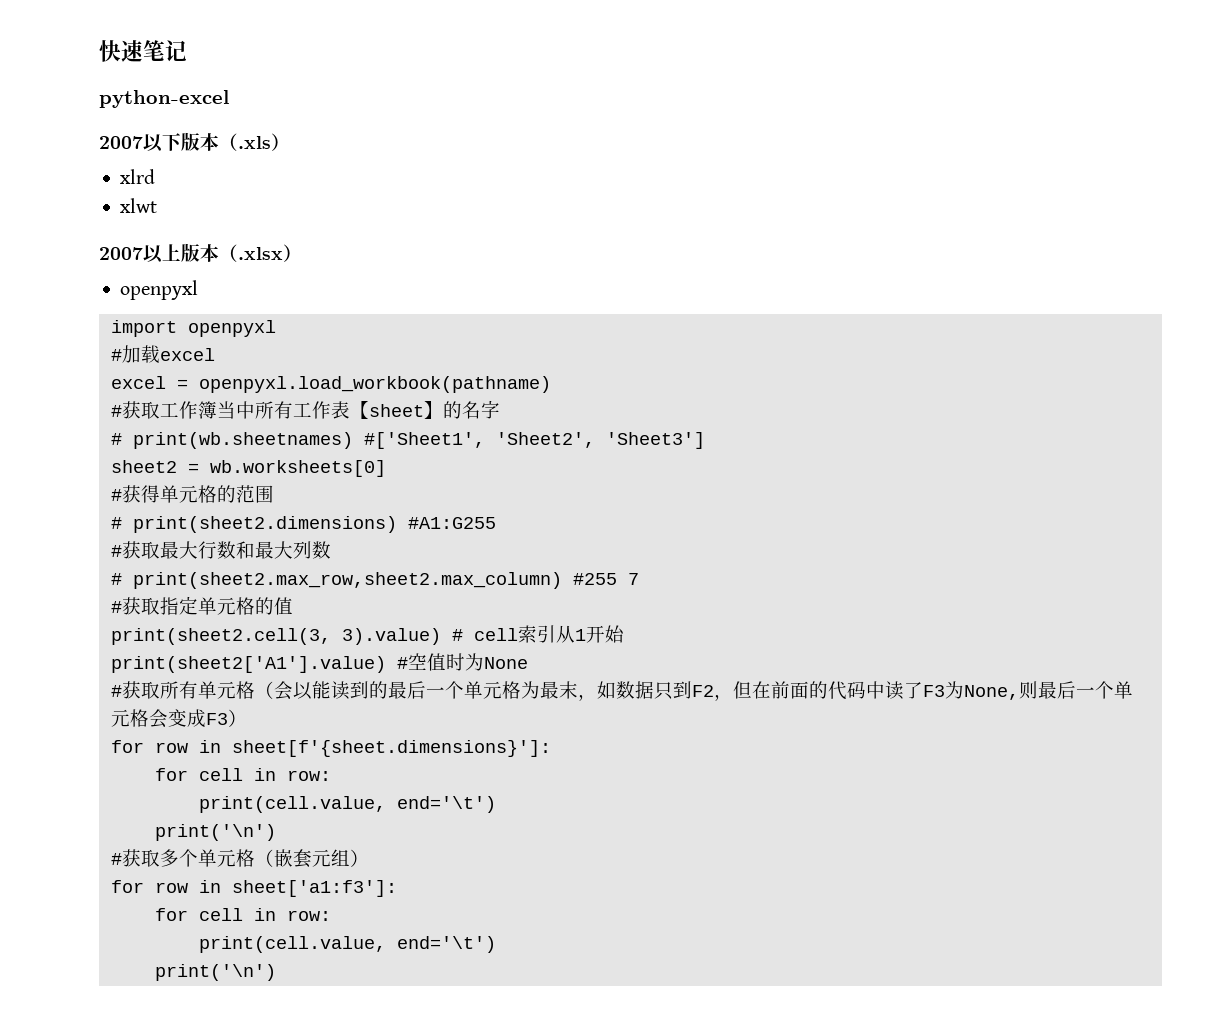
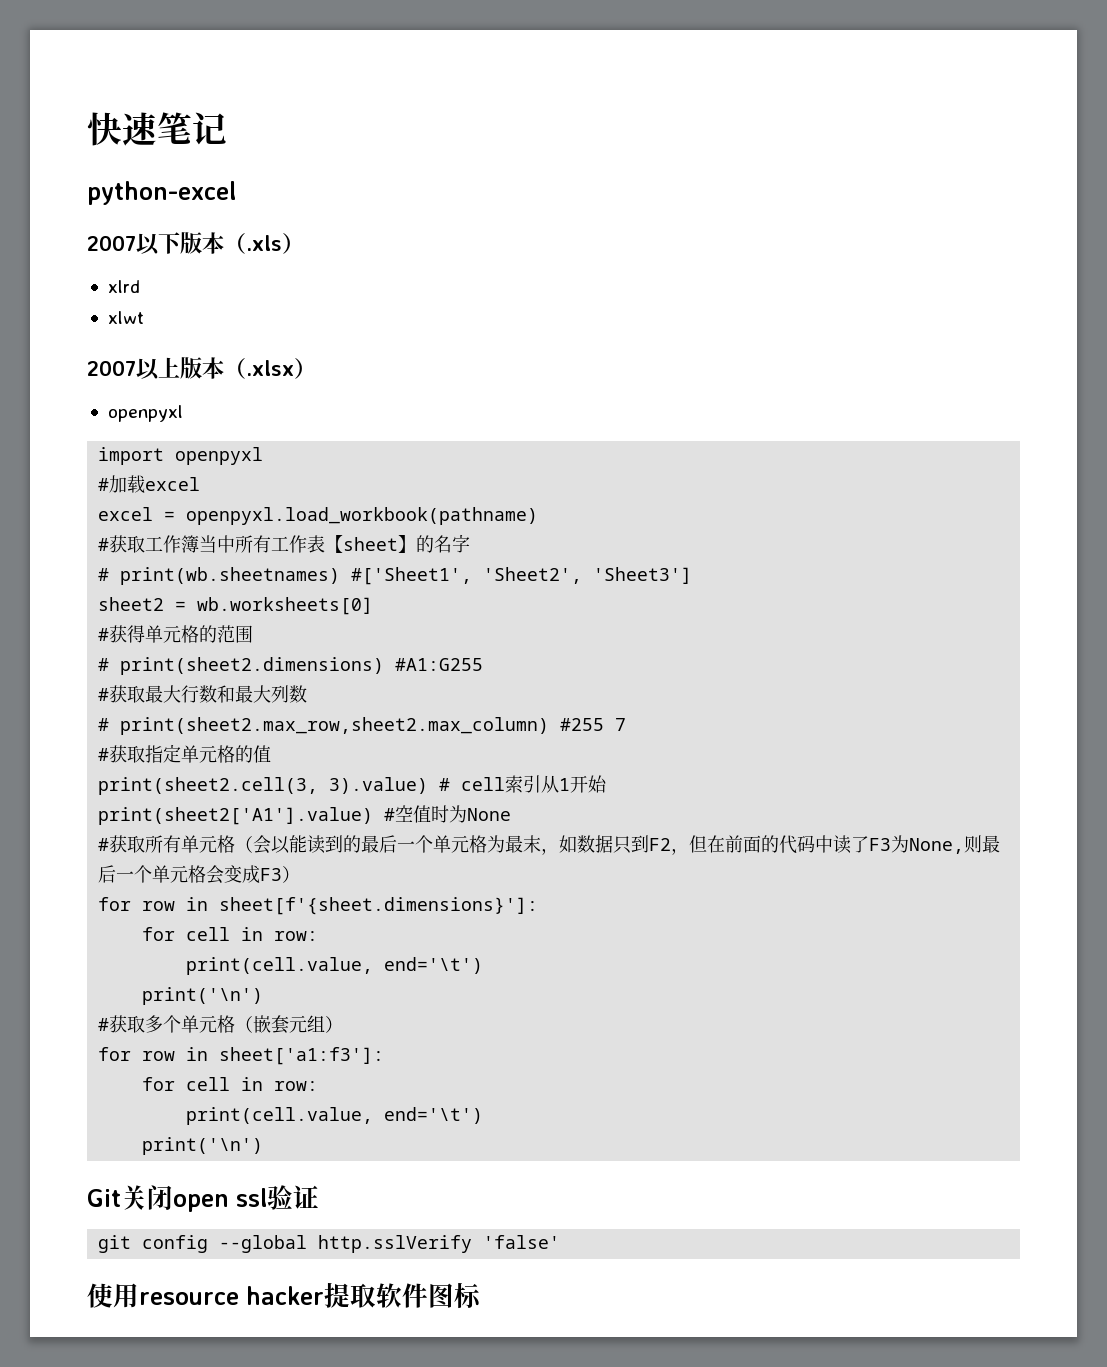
+ Git关闭open ssl验证
+ git config --global http.sslVerify 'false'
+ 使用resource hacker提取软件图标

